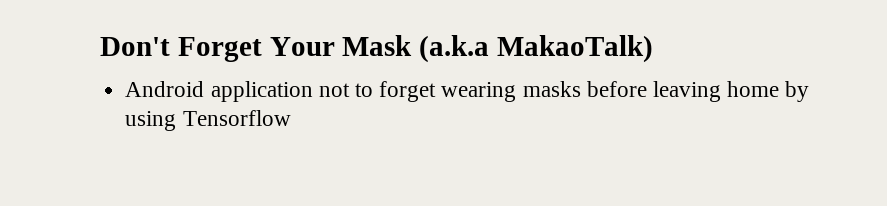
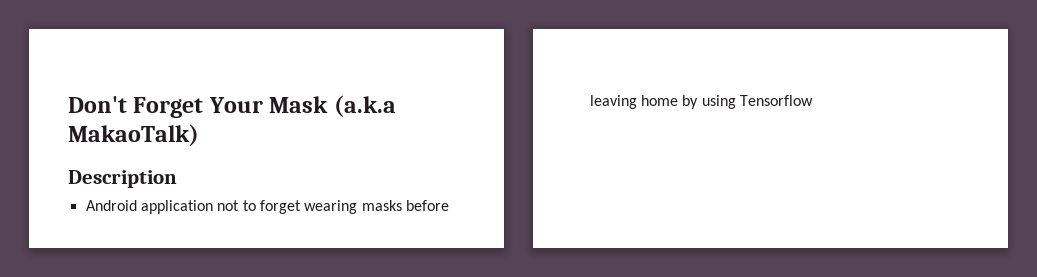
+ Description

